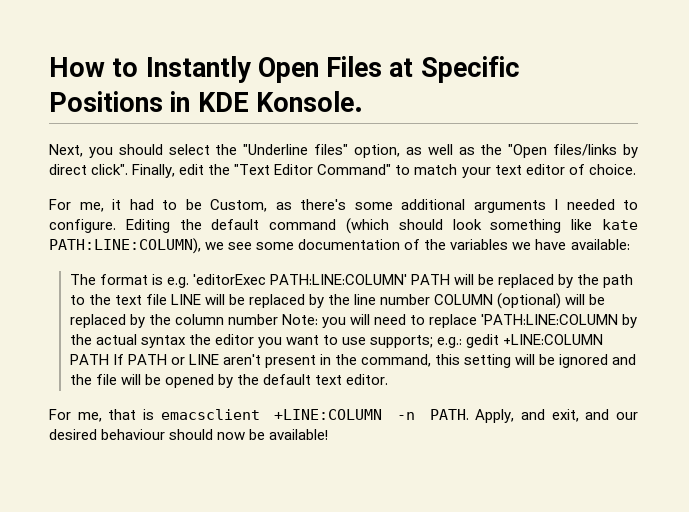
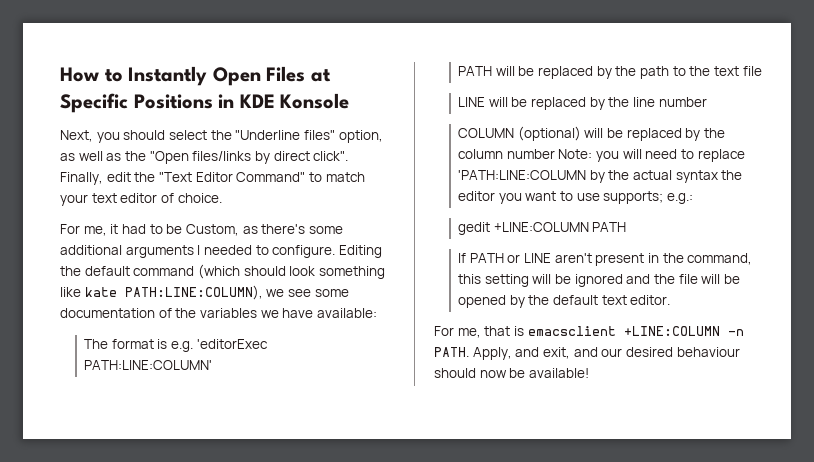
- How to Instantly Open Files at Specific Positions in KDE Konsole.
+ How to Instantly Open Files at Specific Positions in KDE Konsole
- The format is e.g. 'editorExec PATH:LINE:COLUMN' PATH will be replaced by the path to the text file LINE will be replaced by the line number COLUMN (optional) will be replaced by the column number Note:
+ The format is e.g. 'editorExec PATH:LINE:COLUMN'
+ PATH will be replaced by the path to the text file
+ LINE will be replaced by the line number
+ COLUMN (optional) will be replaced by the column number Note:
- e.g.: gedit +LINE:COLUMN PATH If PATH or LINE aren't present in the command, this setting will be ignored and the file will be opened by the default text editor.
+ e.g.:
+ gedit +LINE:COLUMN PATH
+ If PATH or LINE aren't present in the command, this setting will be ignored and the file will be opened by the default text editor.

